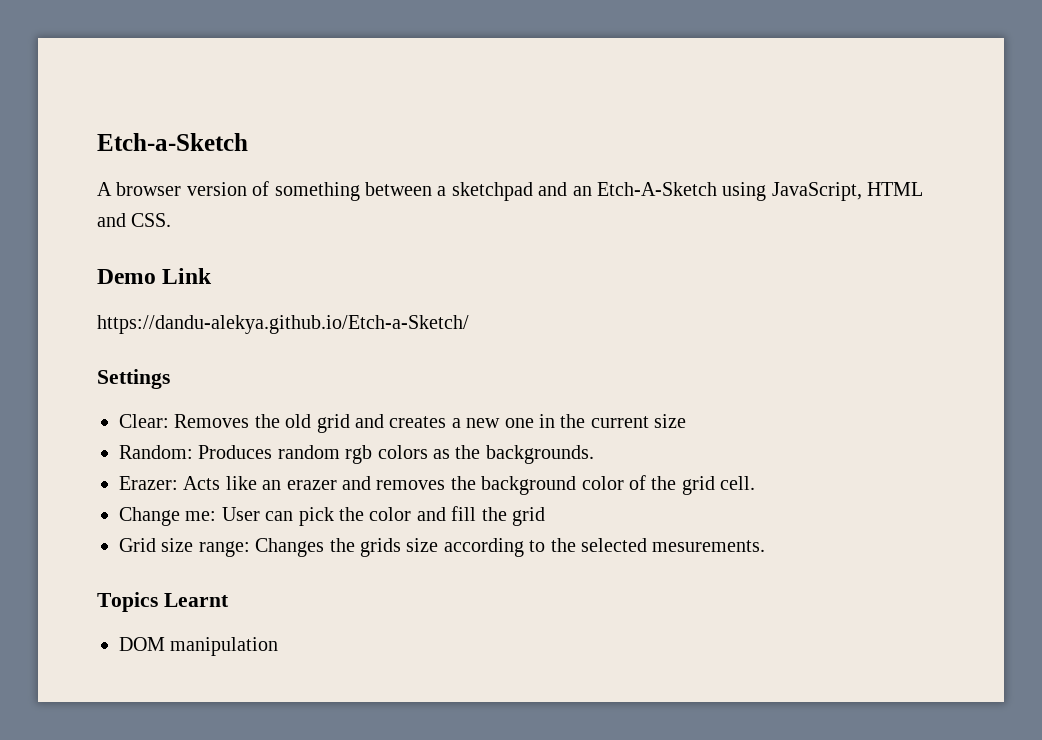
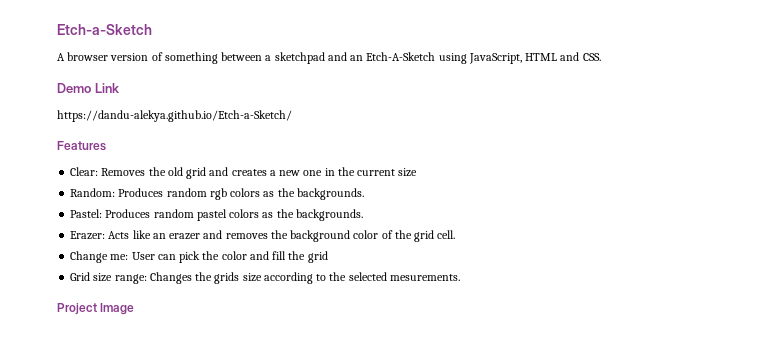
- Settings
+ Features
+ Pastel: Produces random pastel colors as the backgrounds.
- Topics Learnt
- DOM manipulation
+ Project Image

